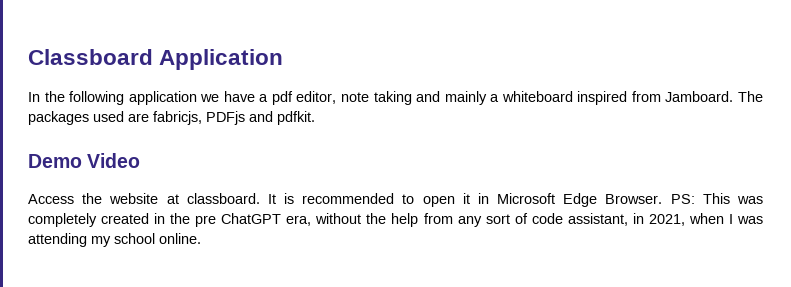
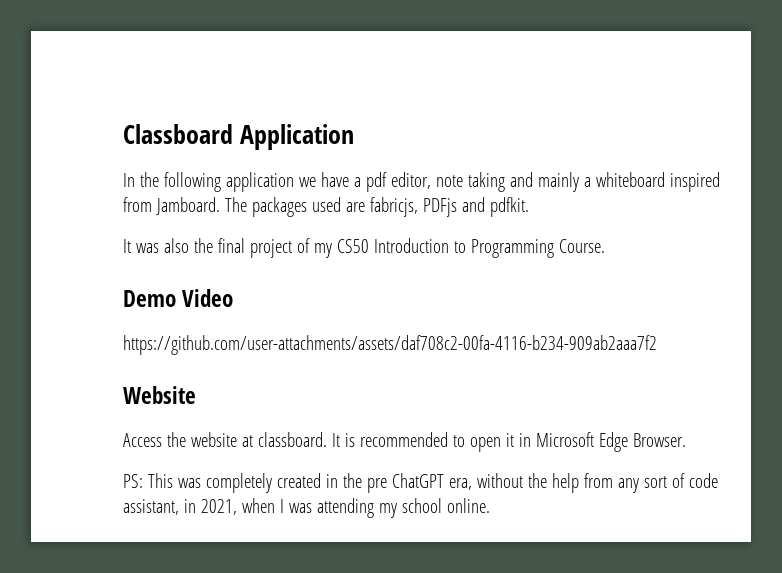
+ It was also the final project of my CS50 Introduction to Programming Course.
+ https://github.com/user-attachments/assets/daf708c2-00fa-4116-b234-909ab2aaa7f2
+ Website
- It is recommended to open it in Microsoft Edge Browser. PS: This was completely created in the pre ChatGPT era, without the help from any sort of code assistant, in 2021, when I was attending my school online.
+ It is recommended to open it in Microsoft Edge Browser.
+ PS: This was completely created in the pre ChatGPT era, without the help from any sort of code assistant, in 2021, when I was attending my school online.

